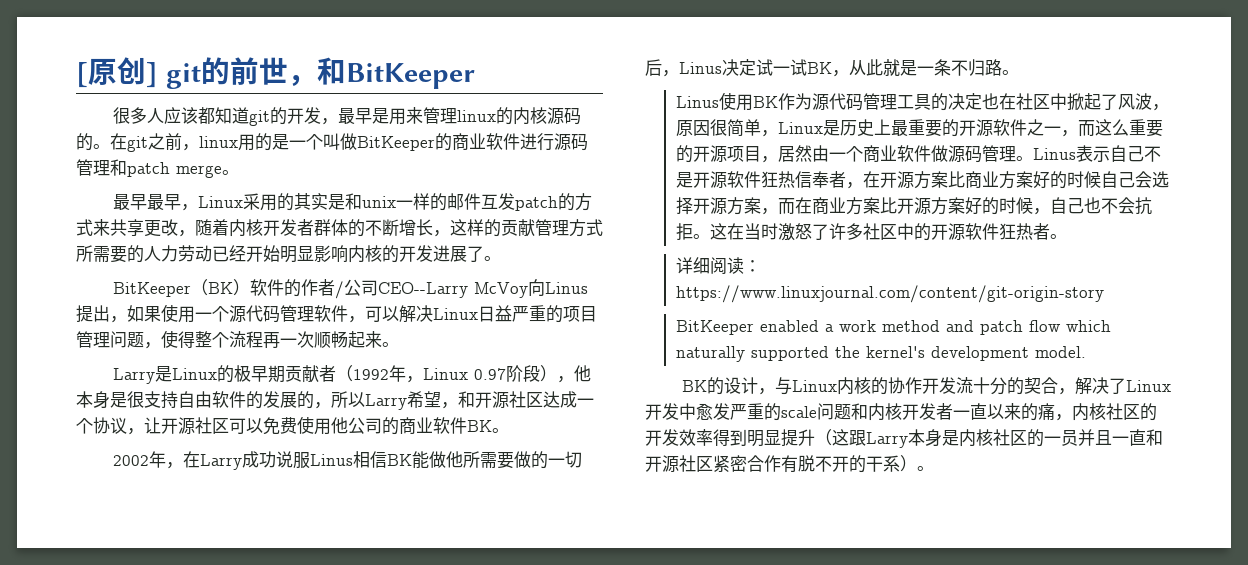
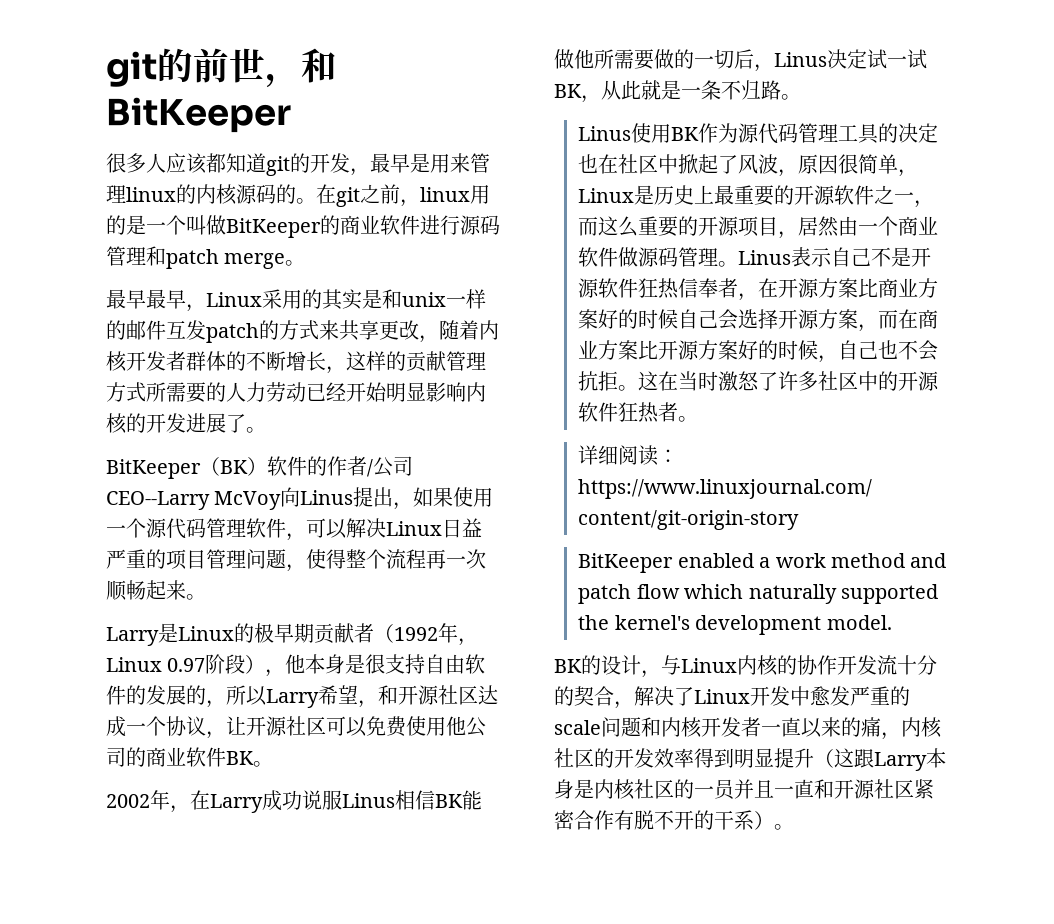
- [原创] git的前世，和BitKeeper
+ git的前世，和BitKeeper

